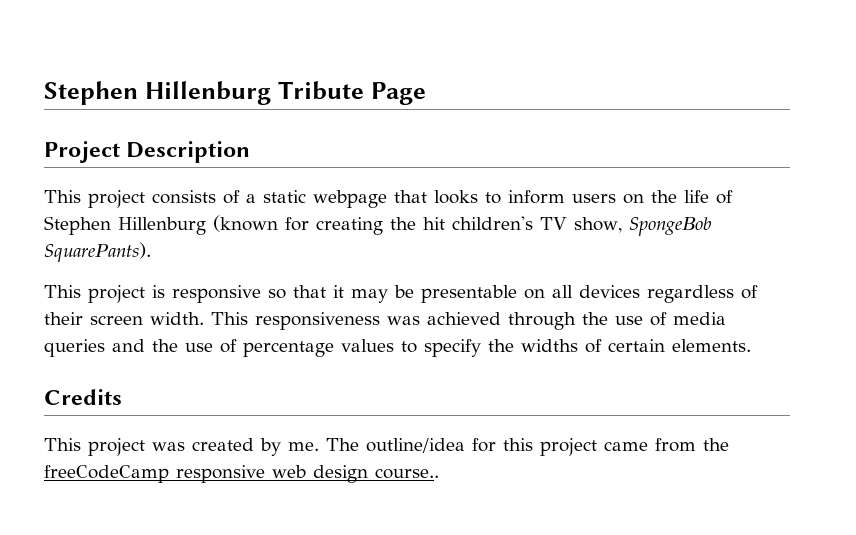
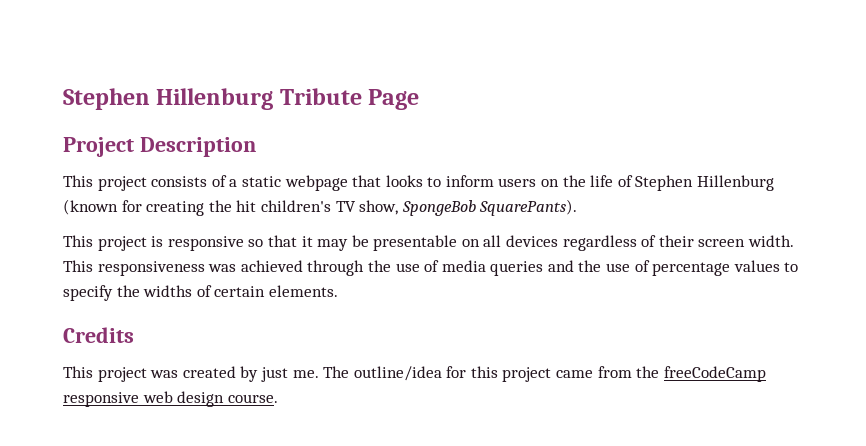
- This project was created by me.
+ This project was created by just me.
- The outline/idea for this project came from the freeCodeCamp responsive web design course..
+ The outline/idea for this project came from the freeCodeCamp responsive web design course.

